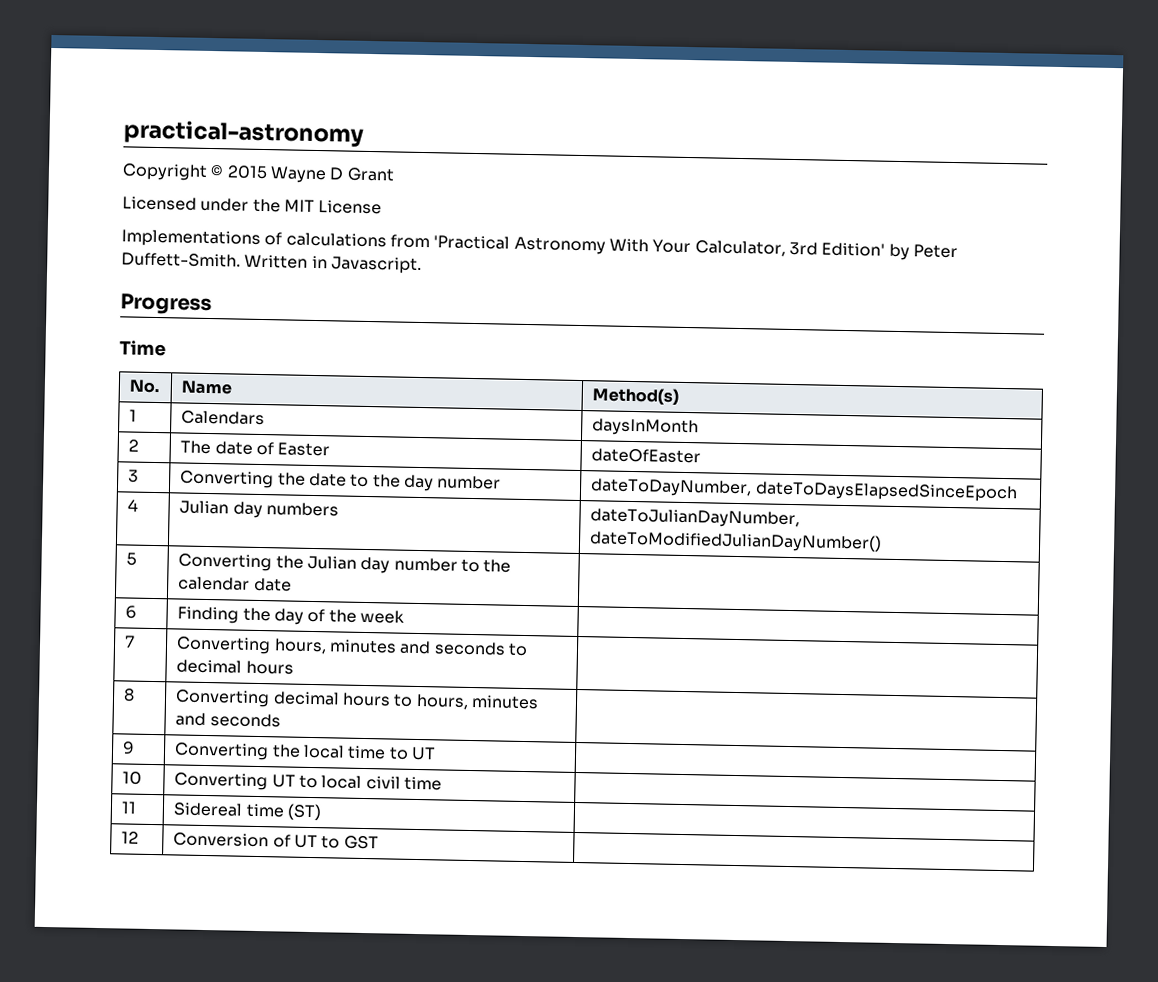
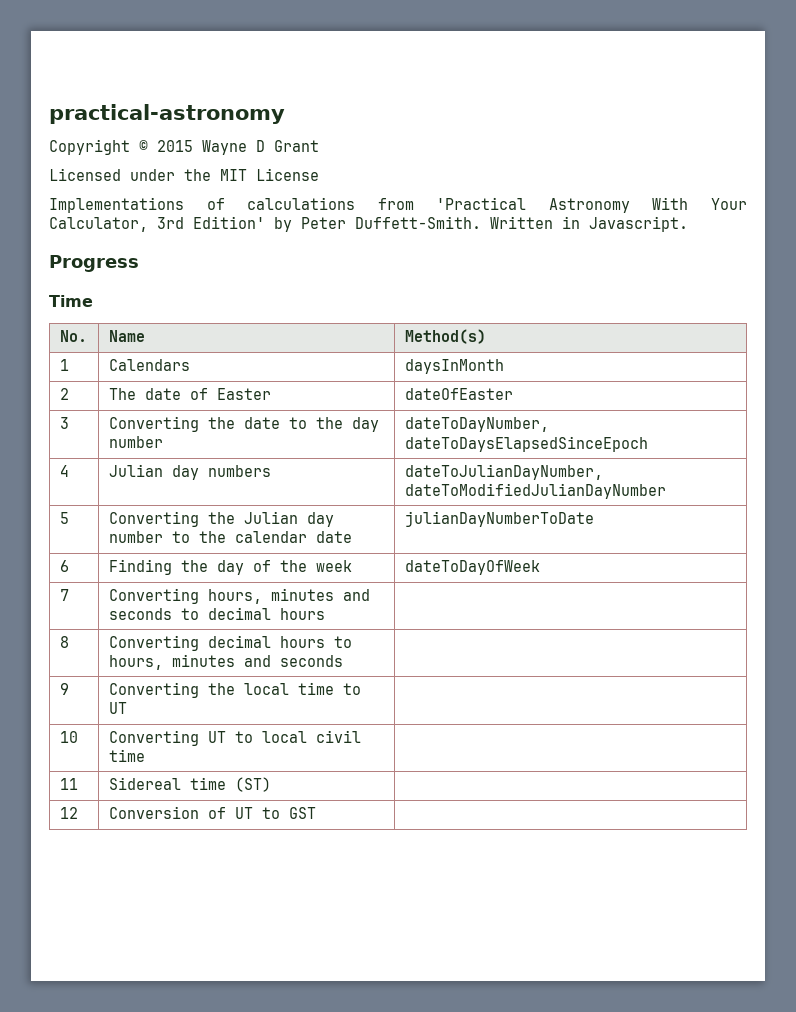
- 4 | Julian day numbers | dateToJulianDayNumber, dateToModifiedJulianDayNumber()
+ 4 | Julian day numbers | dateToJulianDayNumber, dateToModifiedJulianDayNumber
- 5 | Converting the Julian day number to the calendar date |
+ 5 | Converting the Julian day number to the calendar date | julianDayNumberToDate
- 6 | Finding the day of the week |
+ 6 | Finding the day of the week | dateToDayOfWeek

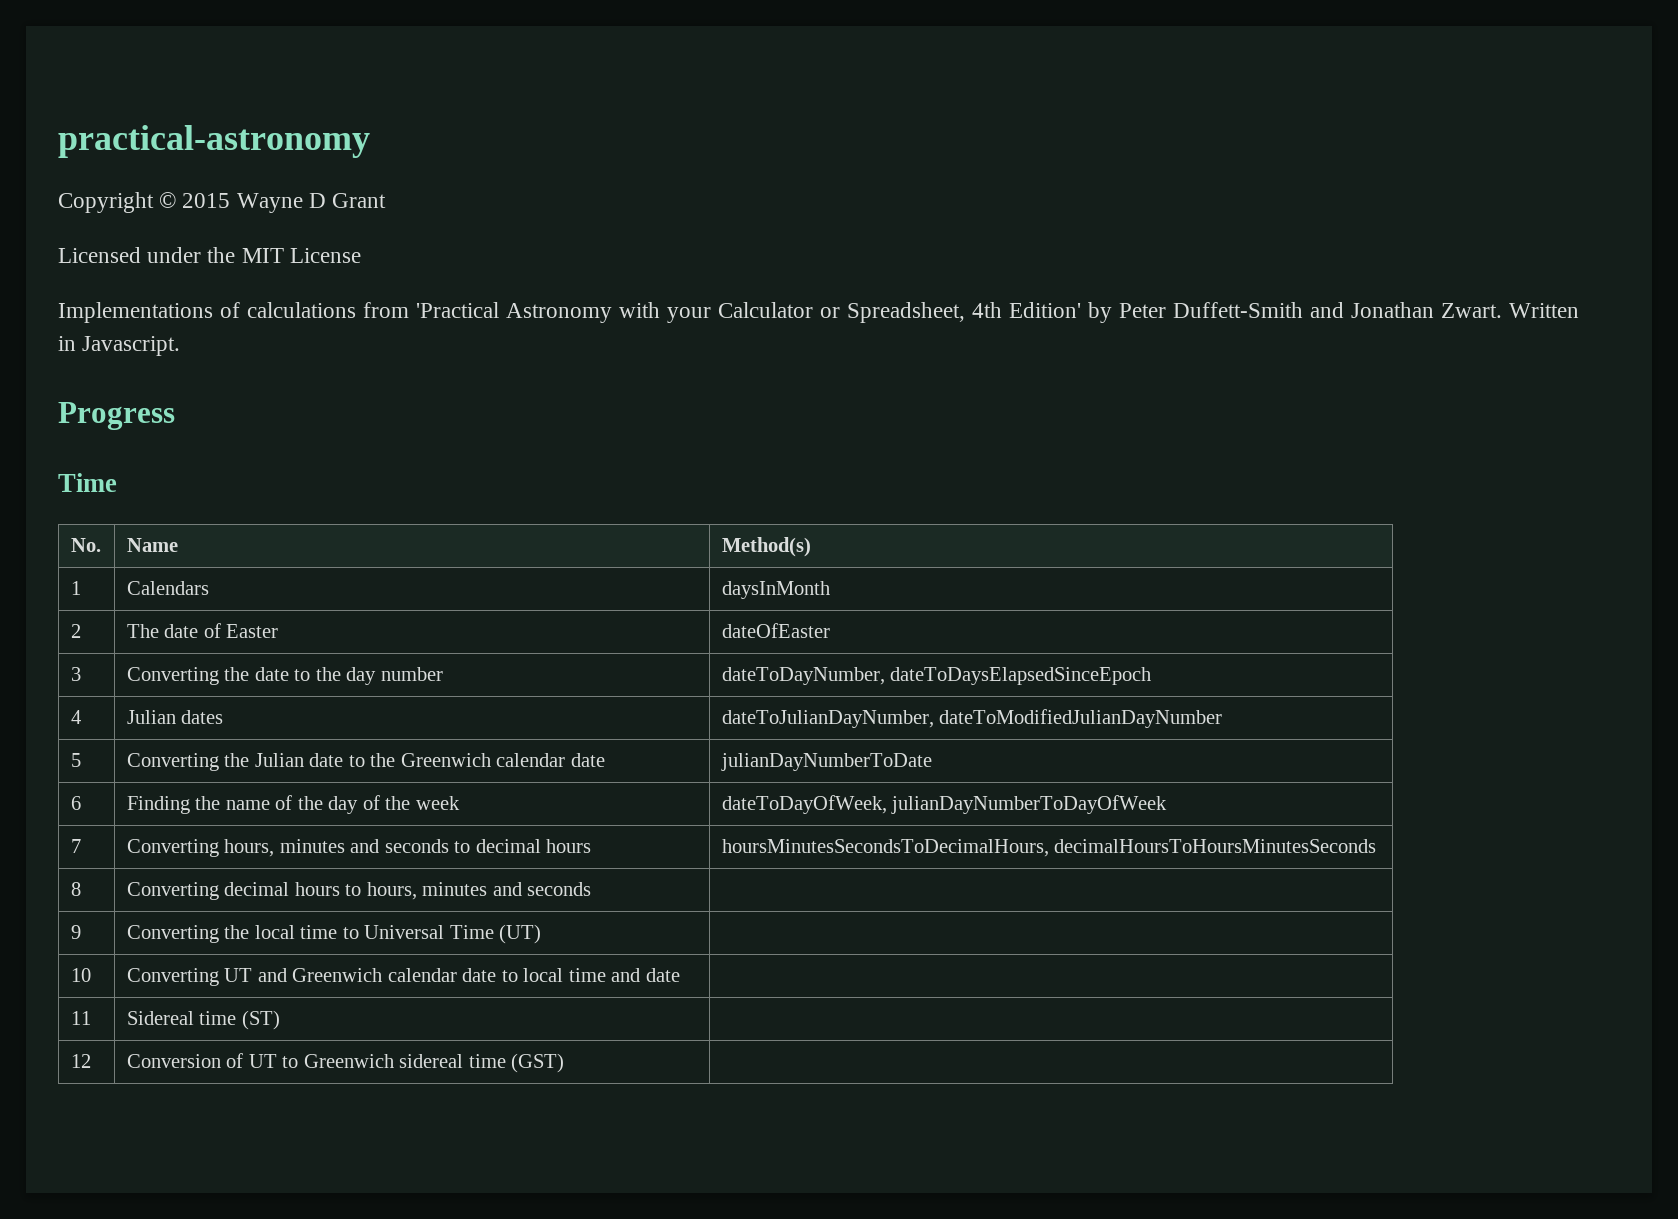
- Implementations of calculations from 'Practical Astronomy With Your Calculator, 3rd Edition' by Peter Duffett-Smith.
+ Implementations of calculations from 'Practical Astronomy with your Calculator or Spreadsheet, 4th Edition' by Peter Duffett-Smith and Jonathan Zwart.
- 4 | Julian day numbers | dateToJulianDayNumber, dateToModifiedJulianDayNumber
+ 4 | Julian dates | dateToJulianDayNumber, dateToModifiedJulianDayNumber
- 5 | Converting the Julian day number to the calendar date | julianDayNumberToDate
+ 5 | Converting the Julian date to the Greenwich calendar date | julianDayNumberToDate
- 6 | Finding the day of the week | dateToDayOfWeek
+ 6 | Finding the name of the day of the week | dateToDayOfWeek, julianDayNumberToDayOfWeek
- 7 | Converting hours, minutes and seconds to decimal hours |
+ 7 | Converting hours, minutes and seconds to decimal hours | hoursMinutesSecondsToDecimalHours, decimalHoursToHoursMinutesSeconds
- 9 | Converting the local time to UT |
+ 9 | Converting the local time to Universal Time (UT) |
- 10 | Converting UT to local civil time |
+ 10 | Converting UT and Greenwich calendar date to local time and date |
- 12 | Conversion of UT to GST |
+ 12 | Conversion of UT to Greenwich sidereal time (GST) |

